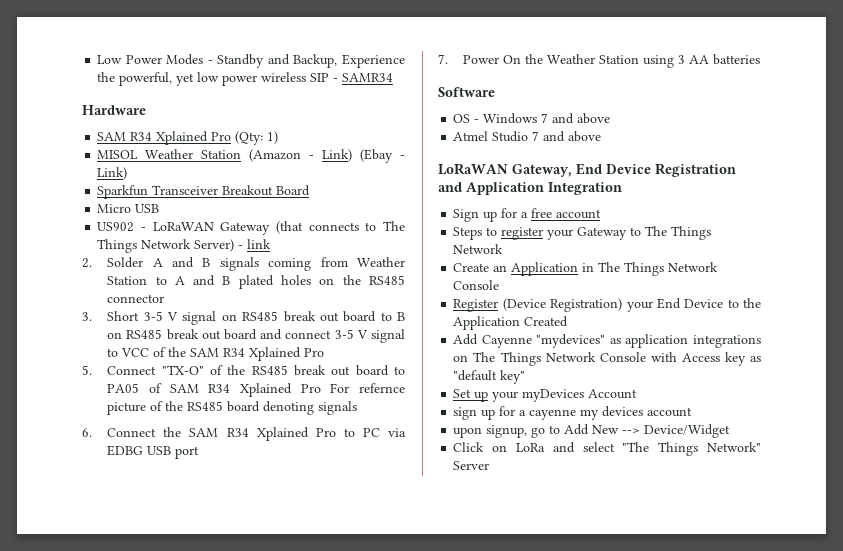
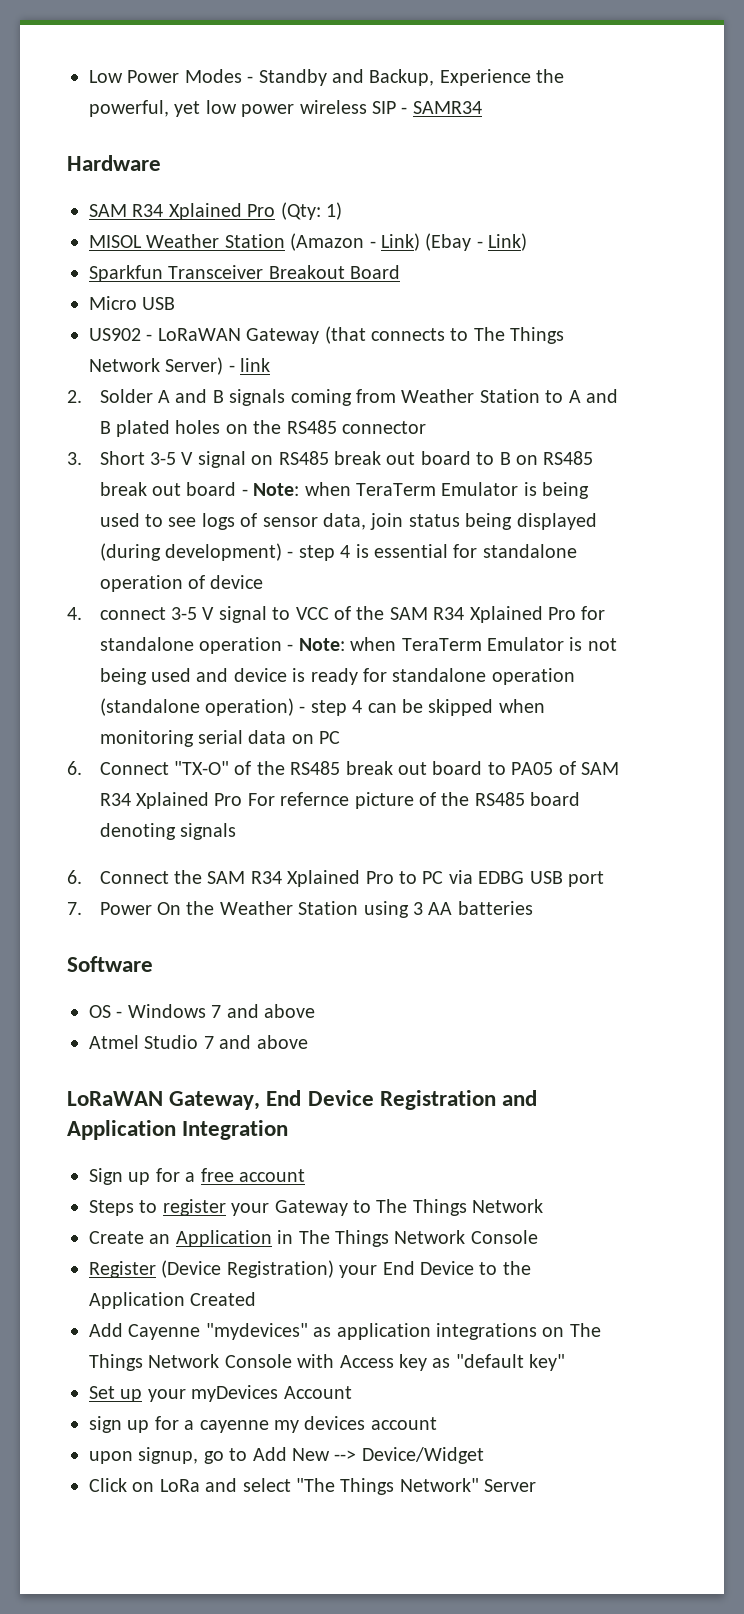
- 3. Short 3-5 V signal on RS485 break out board to B on RS485 break out board and connect 3-5 V signal to VCC of the SAM R34 Xplained Pro
- 5. Connect "TX-O" of the RS485 break out board to PA05 of SAM R34 Xplained Pro For refernce picture of the RS485 board denoting signals
+ 3. Short 3-5 V signal on RS485 break out board to B on RS485 break out board - Note: when TeraTerm Emulator is being used to see logs of sensor data, join status being displayed (during development) - step 4 is essential for standalone operation of device
+ 4. connect 3-5 V signal to VCC of the SAM R34 Xplained Pro for standalone operation - Note: when TeraTerm Emulator is not being used and device is ready for standalone operation (standalone operation) - step 4 can be skipped when monitoring serial data on PC
+ 6. Connect "TX-O" of the RS485 break out board to PA05 of SAM R34 Xplained Pro For refernce picture of the RS485 board denoting signals

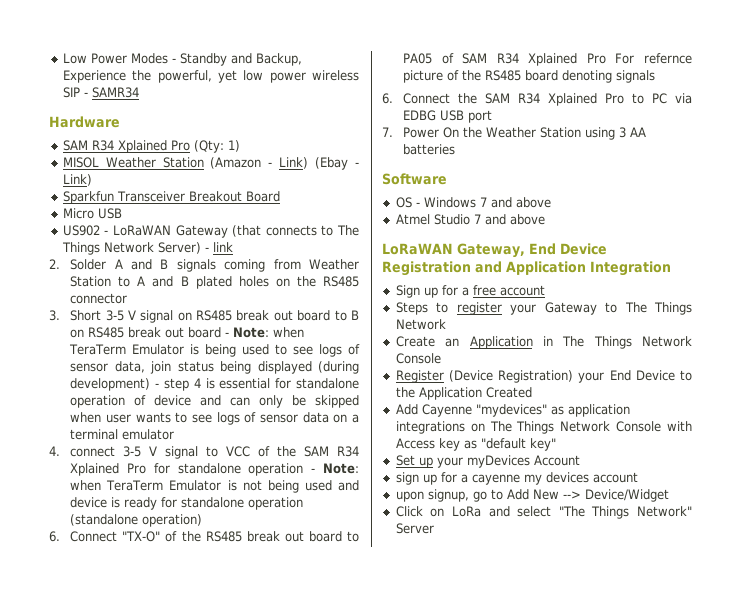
- 3. Short 3-5 V signal on RS485 break out board to B on RS485 break out board - Note: when TeraTerm Emulator is being used to see logs of sensor data, join status being displayed (during development) - step 4 is essential for standalone operation of device
+ 3. Short 3-5 V signal on RS485 break out board to B on RS485 break out board - Note: when TeraTerm Emulator is being used to see logs of sensor data, join status being displayed (during development) - step 4 is essential for standalone operation of device and can only be skipped when user wants to see logs of sensor data on a terminal emulator
- 4. connect 3-5 V signal to VCC of the SAM R34 Xplained Pro for standalone operation - Note: when TeraTerm Emulator is not being used and device is ready for standalone operation (standalone operation) - step 4 can be skipped when monitoring serial data on PC
+ 4. connect 3-5 V signal to VCC of the SAM R34 Xplained Pro for standalone operation - Note: when TeraTerm Emulator is not being used and device is ready for standalone operation (standalone operation)

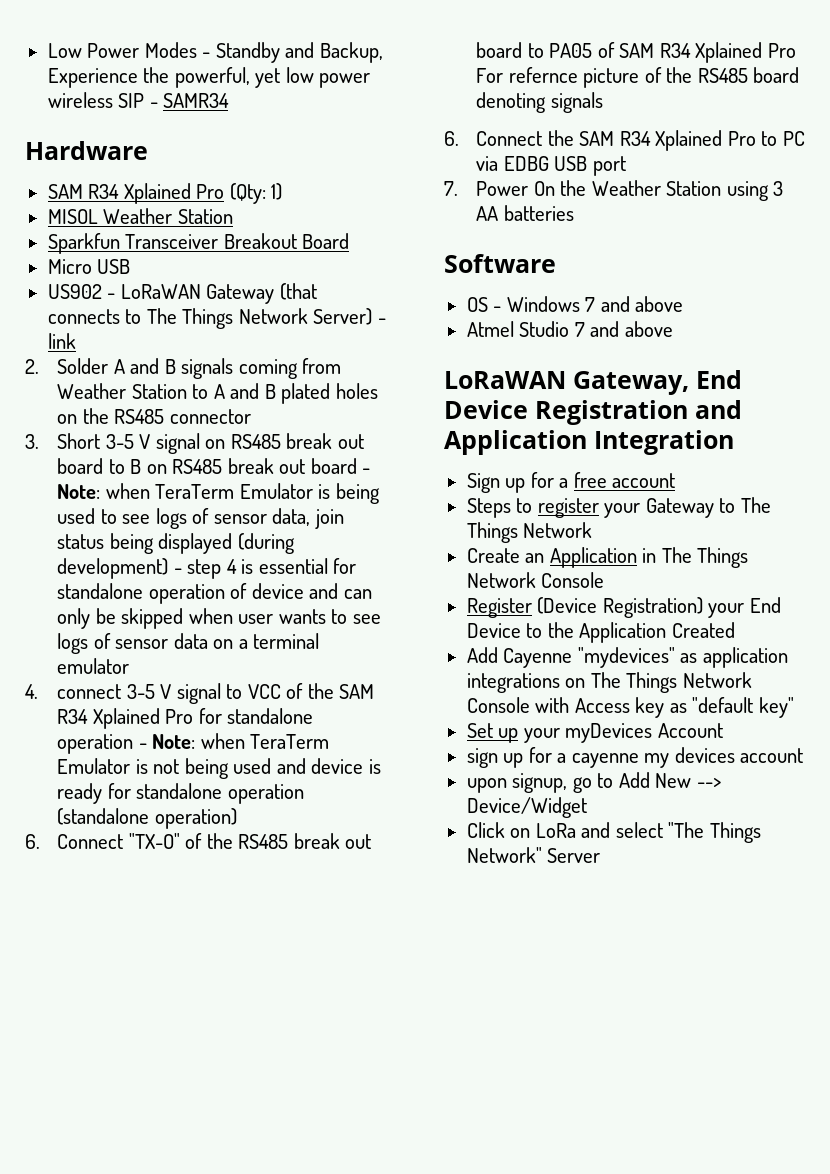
- MISOL Weather Station (Amazon - Link) (Ebay - Link)
+ MISOL Weather Station

